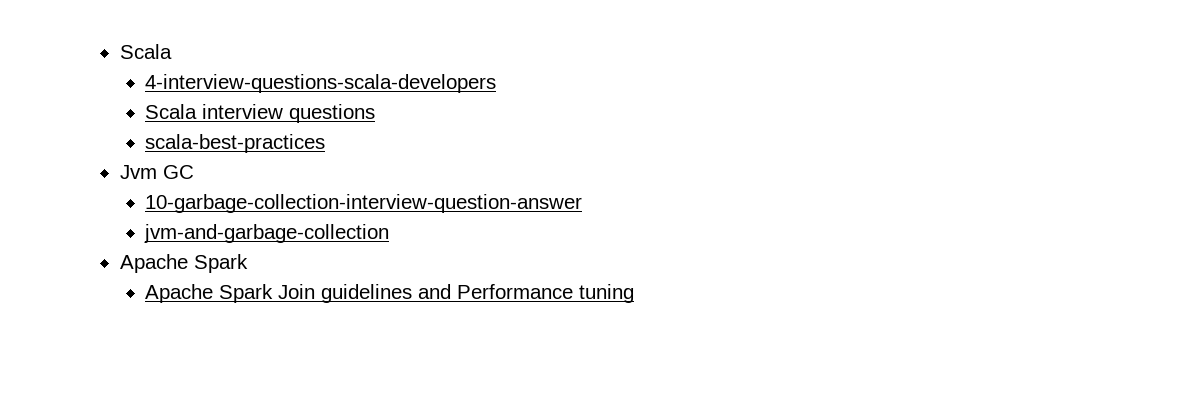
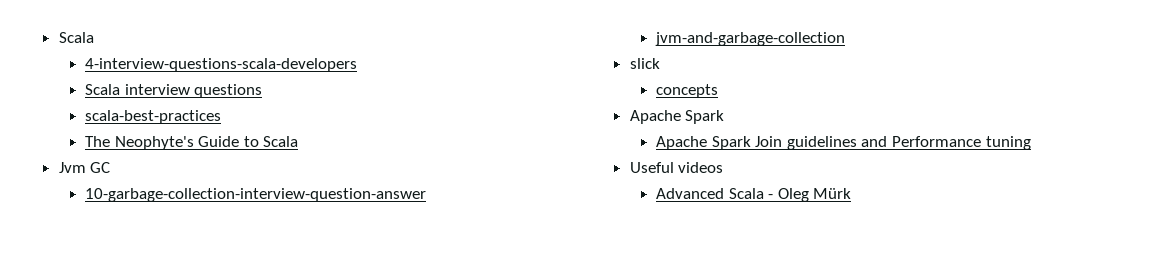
+ The Neophyte's Guide to Scala
+ slick
+ concepts
+ Useful videos
+ Advanced Scala - Oleg Mürk

